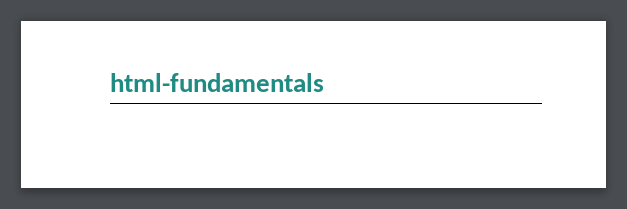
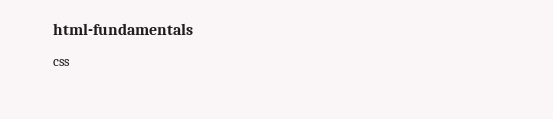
+ css

